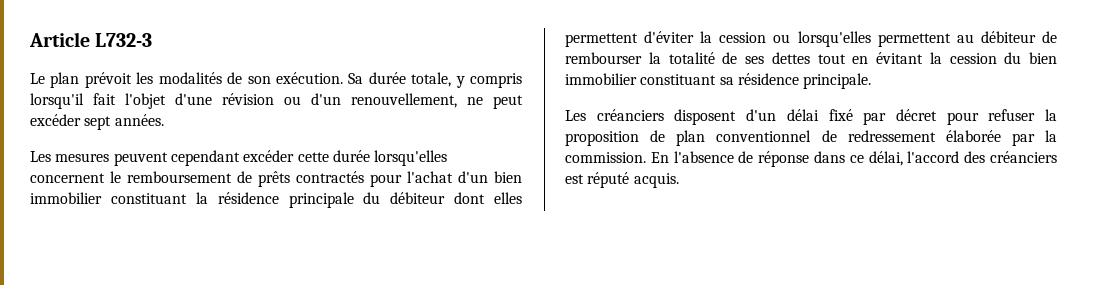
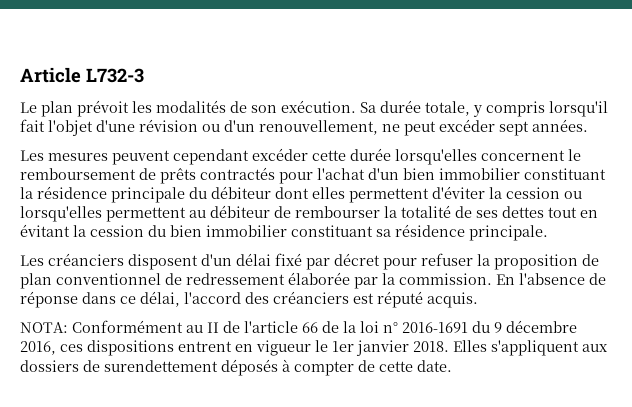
+ NOTA: Conformément au II de l'article 66 de la loi n° 2016-1691 du 9 décembre 2016, ces dispositions entrent en vigueur le 1er janvier 2018. Elles s'appliquent aux dossiers de surendettement déposés à compter de cette date.

